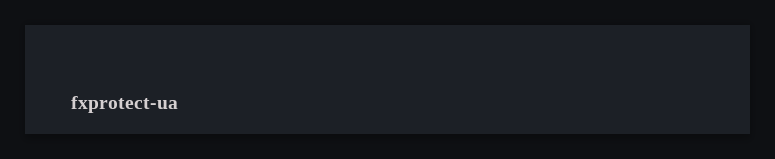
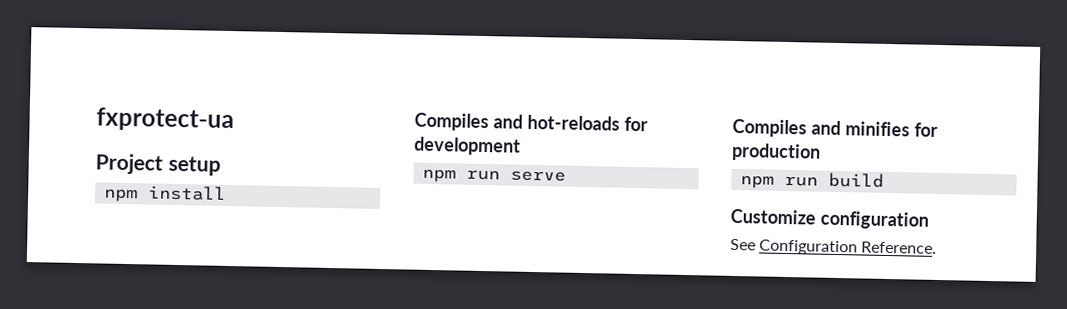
+ Project setup
+ npm install
+ Compiles and hot-reloads for development
+ npm run serve
+ Compiles and minifies for production
+ npm run build
+ Customize configuration
+ See Configuration Reference.

